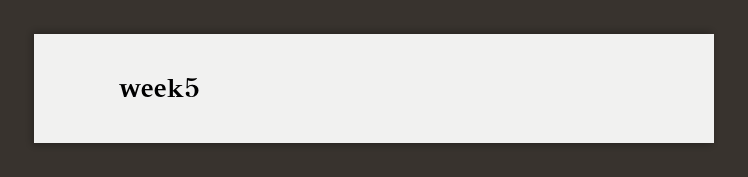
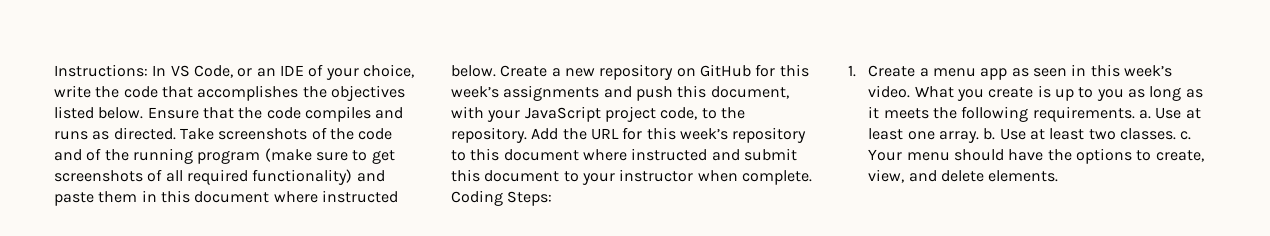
- week5
+ Instructions: In VS Code, or an IDE of your choice, write the code that accomplishes the objectives listed below. Ensure that the code compiles and runs as directed. Take screenshots of the code and of the running program (make sure to get screenshots of all required functionality) and paste them in this document where instructed below. Create a new repository on GitHub for this week’s assignments and push this document, with your JavaScript project code, to the repository. Add the URL for this week’s repository to this document where instructed and submit this document to your instructor when complete. Coding Steps:
+ 1. Create a menu app as seen in this week’s video. What you create is up to you as long as it meets the following requirements. a. Use at least one array. b. Use at least two classes. c. Your menu should have the options to create, view, and delete elements.

